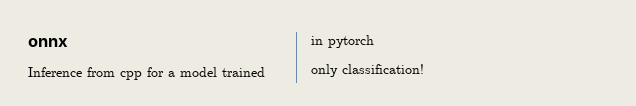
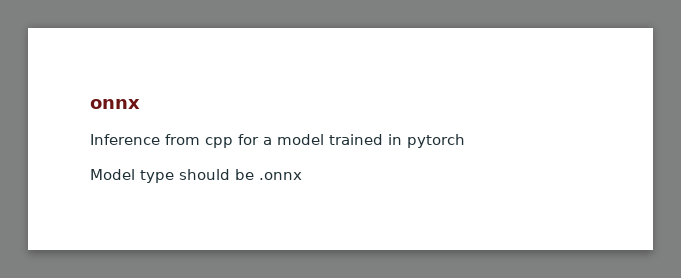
- only classification!
+ Model type should be .onnx

